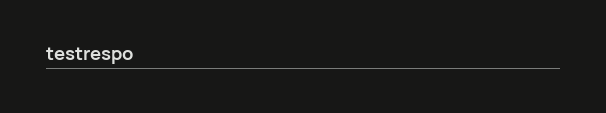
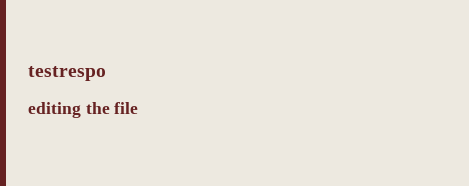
+ editing the file

